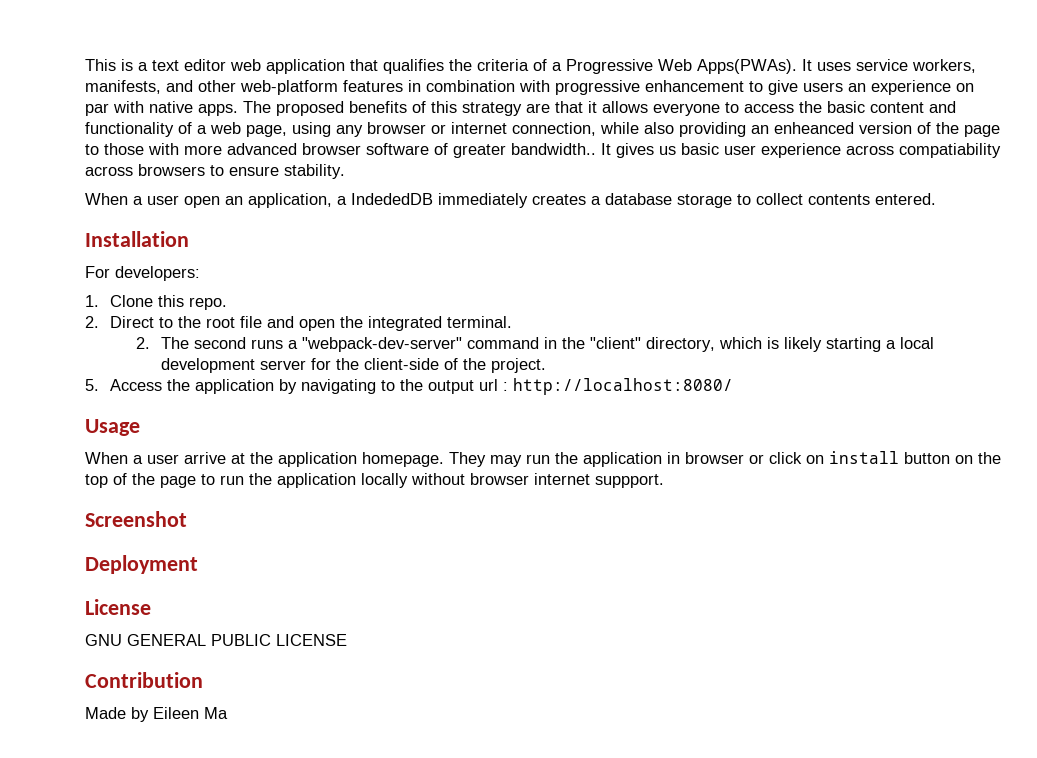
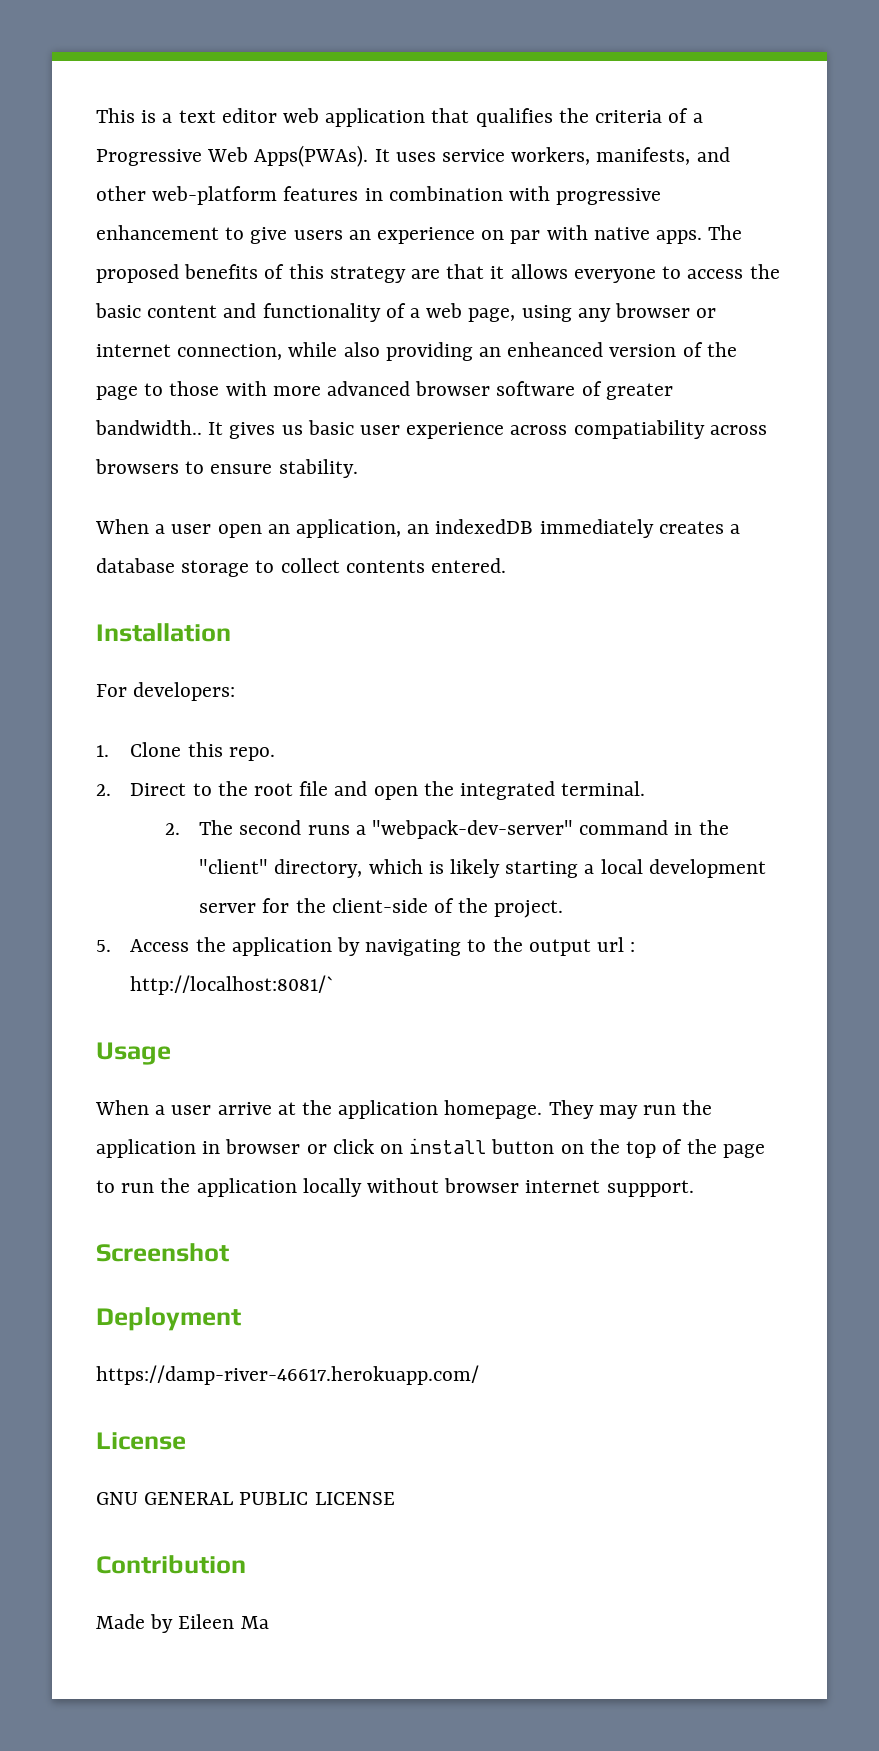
- When a user open an application, a IndededDB immediately creates a database storage to collect contents entered.
+ When a user open an application, an indexedDB immediately creates a database storage to collect contents entered.
- 5. Access the application by navigating to the output url : http://localhost:8080/
+ 5. Access the application by navigating to the output url : http://localhost:8081/`
+ https://damp-river-46617.herokuapp.com/

